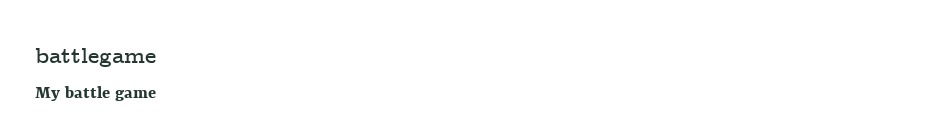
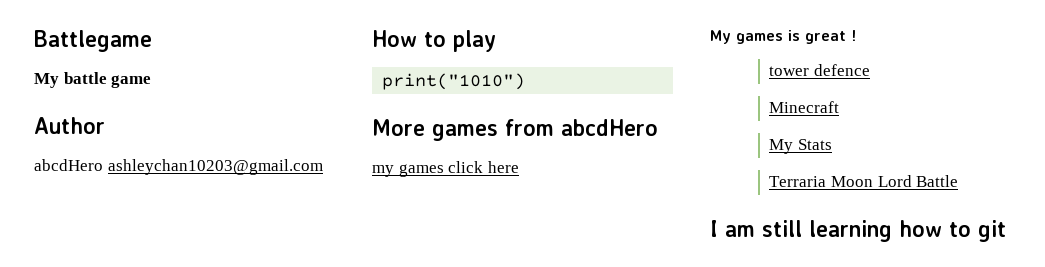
- battlegame
+ Battlegame
+ Author
+ abcdHero ashleychan10203@gmail.com
+ How to play
+ print("1010")
+ More games from abcdHero
+ my games click here
+ My games is great !
+ tower defence
+ Minecraft
+ My Stats
+ Terraria Moon Lord Battle
+ I am still learning how to git

